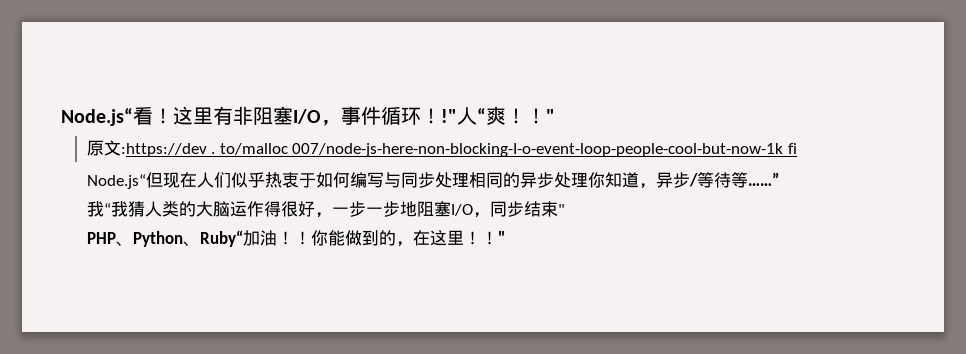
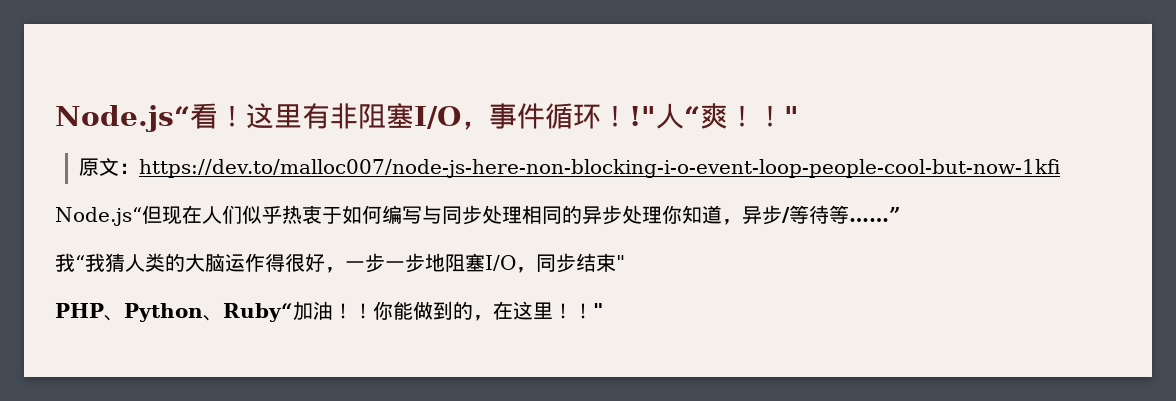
- 原文:https://dev . to/malloc 007/node-js-here-non-blocking-I-o-event-loop-people-cool-but-now-1k fi
+ 原文：https://dev.to/malloc007/node-js-here-non-blocking-i-o-event-loop-people-cool-but-now-1kfi

